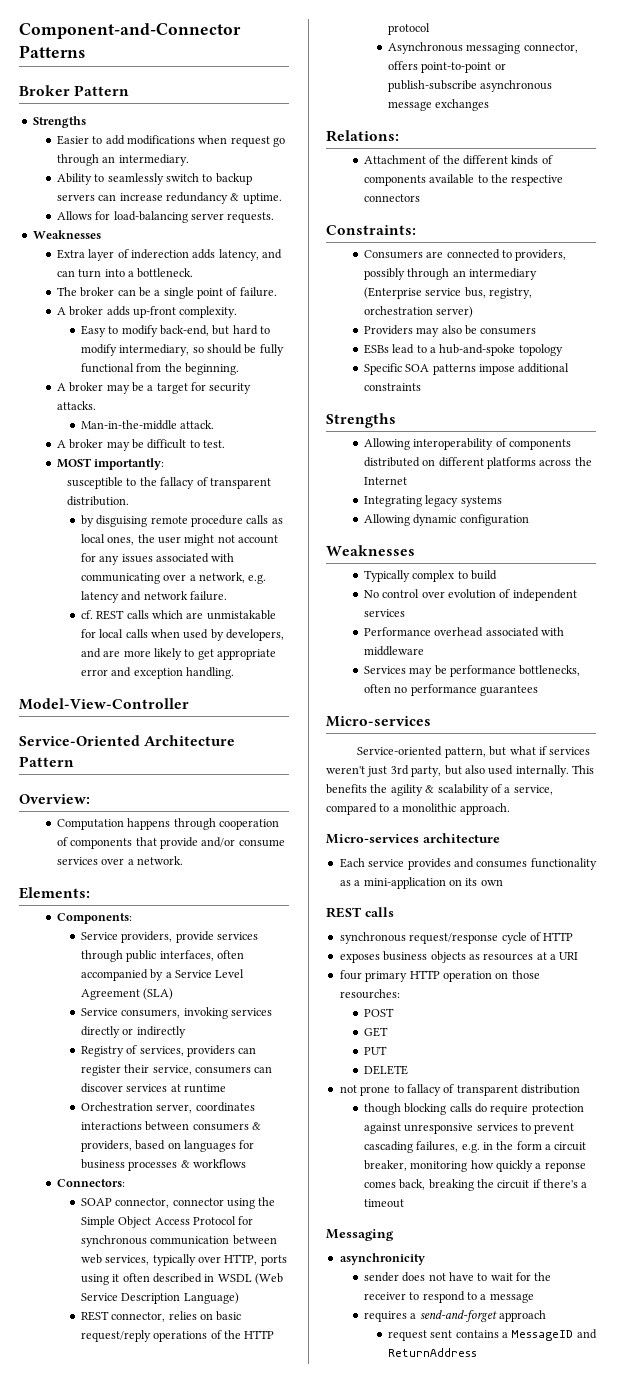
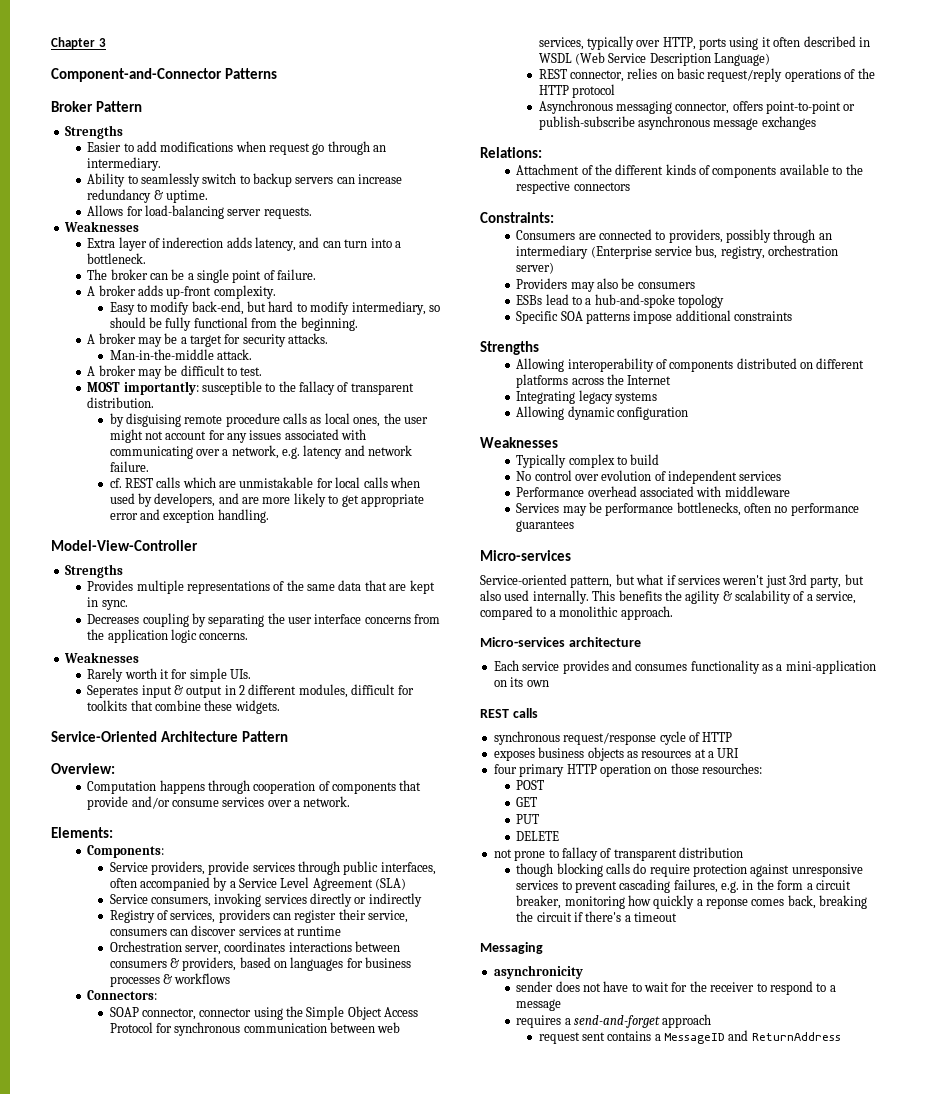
+ Chapter 3
- MOST importantly:
- susceptible to the fallacy of transparent distribution.
+ MOST importantly: susceptible to the fallacy of transparent distribution.
  Model-View-Controller
+ Strengths
+ Provides multiple representations of the same data that are kept in sync.
+ Decreases coupling by separating the user interface concerns from the application logic concerns.
+ Weaknesses
+ Rarely worth it for simple UIs.
+ Seperates input & output in 2 different modules, difficult for toolkits that combine these widgets.

